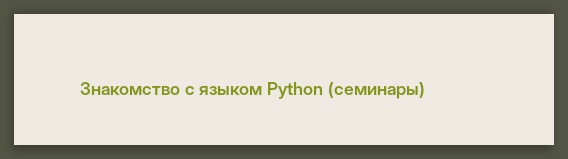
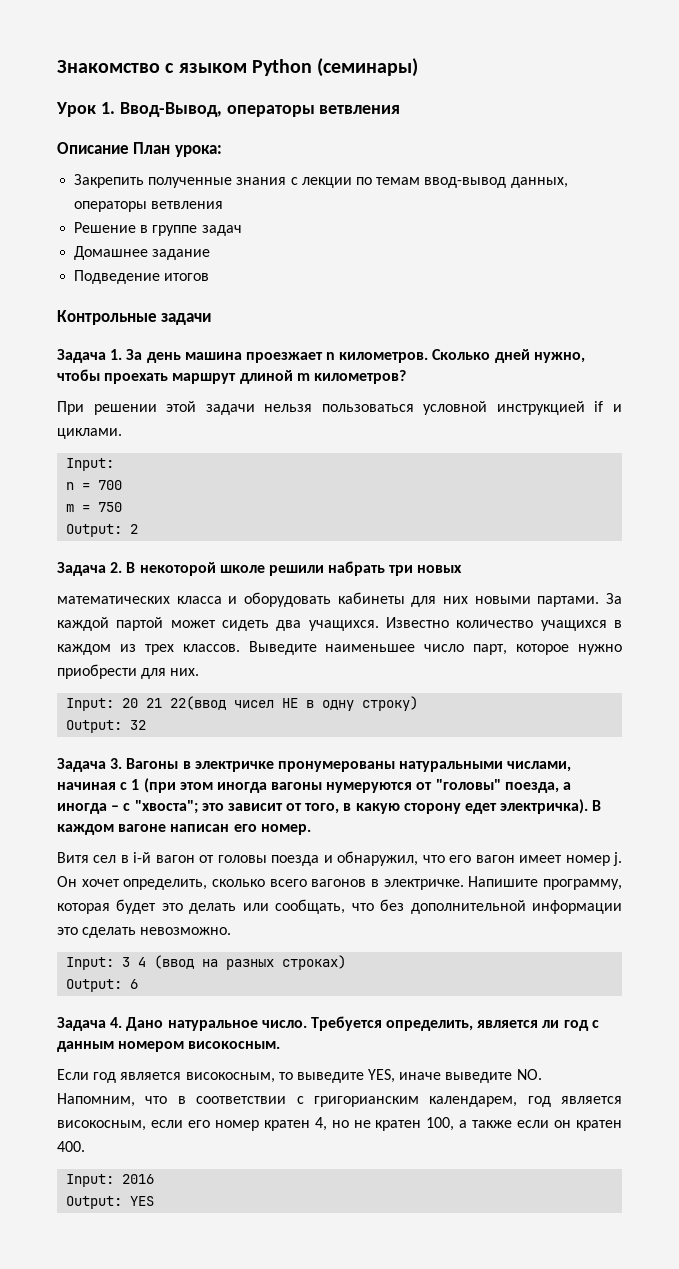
+ Урок 1. Ввод-Вывод, операторы ветвления
+ Описание План урока:
+ Закрепить полученные знания с лекции по темам ввод-вывод данных, операторы ветвления
+ Решение в группе задач
+ Домашнее задание
+ Подведение итогов
+ Контрольные задачи
+ Задача 1. За день машина проезжает n километров. Сколько дней нужно, чтобы проехать маршрут длиной m километров?
+ При решении этой задачи нельзя пользоваться условной инструкцией if и циклами.
+ Input:
+ n = 700
+ m = 750
+ Output: 2
+ Задача 2. В некоторой школе решили набрать три новых
+ математических класса и оборудовать кабинеты для них новыми партами. За каждой партой может сидеть два учащихся. Известно количество учащихся в каждом из трех классов. Выведите наименьшее число парт, которое нужно приобрести для них.
+ Input: 20 21 22(ввод чисел НЕ в одну строку)
+ Output: 32
+ Задача 3. Вагоны в электричке пронумерованы натуральными числами, начиная с 1 (при этом иногда вагоны нумеруются от "головы" поезда, а иногда – с "хвоста"; это зависит от того, в какую сторону едет электричка). В каждом вагоне написан его номер.
+ Витя сел в i-й вагон от головы поезда и обнаружил, что его вагон имеет номер j. Он хочет определить, сколько всего вагонов в электричке. Напишите программу, которая будет это делать или сообщать, что без дополнительной информации это сделать невозможно.
+ Input: 3 4 (ввод на разных строках)
+ Output: 6
+ Задача 4. Дано натуральное число. Требуется определить, является ли год с данным номером високосным.
+ Если год является високосным, то выведите YES, иначе выведите NO. Напомним, что в соответствии с григорианским календарем, год является високосным, если его номер кратен 4, но не кратен 100, а также если он кратен 400.
+ Input: 2016
+ Output: YES

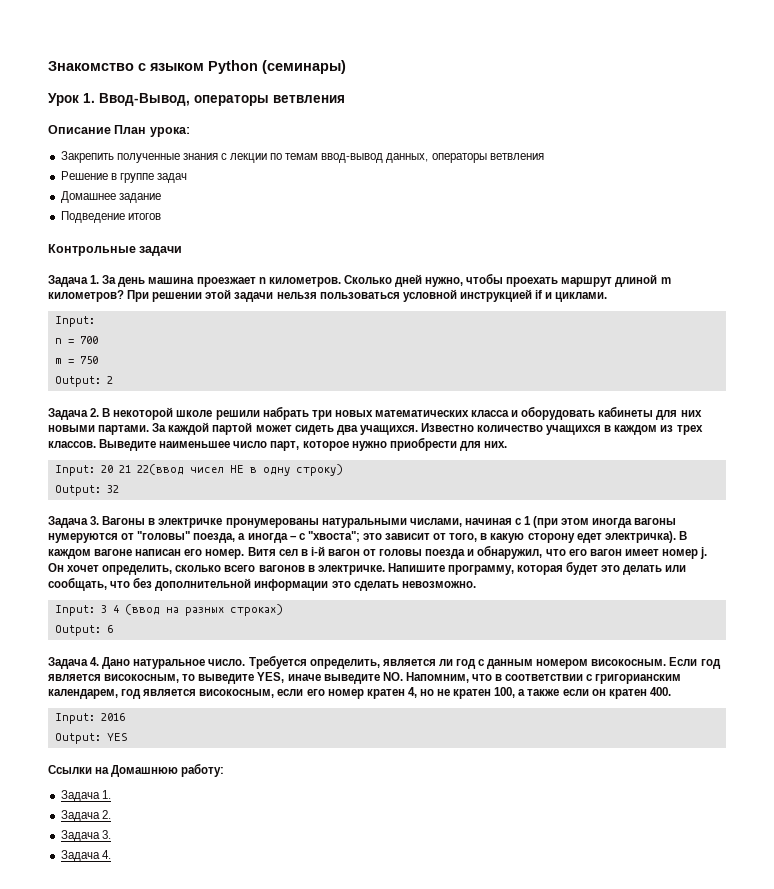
- Сколько дней нужно, чтобы проехать маршрут длиной m километров?
- При решении этой задачи нельзя пользоваться условной инструкцией if и циклами.
+ Сколько дней нужно, чтобы проехать маршрут длиной m километров? При решении этой задачи нельзя пользоваться условной инструкцией if и циклами.
- Задача 2. В некоторой школе решили набрать три новых
- математических класса и оборудовать кабинеты для них новыми партами.
+ Задача 2. В некоторой школе решили набрать три новых математических класса и оборудовать кабинеты для них новыми партами.
- В каждом вагоне написан его номер.
- Витя сел в i-й вагон от головы поезда и обнаружил, что его вагон имеет номер j.
+ В каждом вагоне написан его номер. Витя сел в i-й вагон от головы поезда и обнаружил, что его вагон имеет номер j.
- Требуется определить, является ли год с данным номером високосным.
- Если год является високосным, то выведите YES, иначе выведите NO. Напомним, что в соответствии с григорианским календарем, год является високосным, если его номер кратен 4, но не кратен 100, а также если он кратен 400.
+ Требуется определить, является ли год с данным номером високосным. Если год является високосным, то выведите YES, иначе выведите NO. Напомним, что в соответствии с григорианским календарем, год является високосным, если его номер кратен 4, но не кратен 100, а также если он кратен 400.
+ Ссылки на Домашнюю работу:
+ Задача 1.
+ Задача 2.
+ Задача 3.
+ Задача 4.

